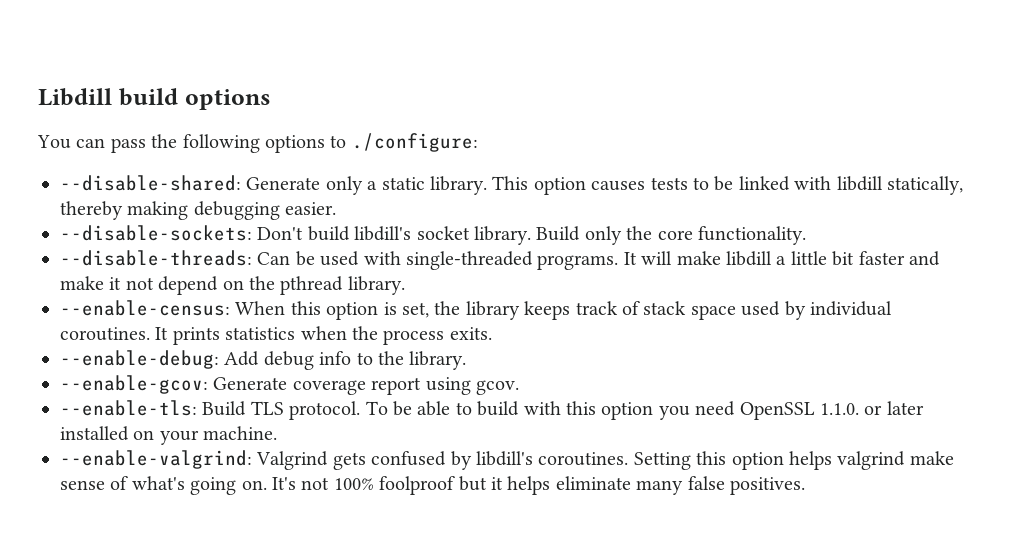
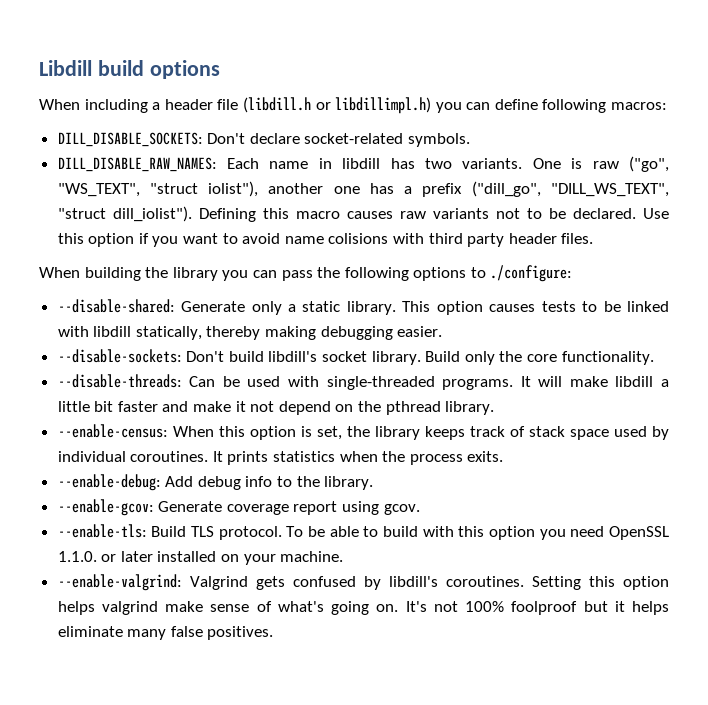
- You can pass the following options to ./configure:
+ When including a header file (libdill.h or libdillimpl.h) you can define following macros:
+ DILL_DISABLE_SOCKETS: Don't declare socket-related symbols.
+ DILL_DISABLE_RAW_NAMES: Each name in libdill has two variants. One is raw ("go", "WS_TEXT", "struct iolist"), another one has a prefix ("dill_go", "DILL_WS_TEXT", "struct dill_iolist"). Defining this macro causes raw variants not to be declared. Use this option if you want to avoid name colisions with third party header files.
+ When building the library you can pass the following options to ./configure:

